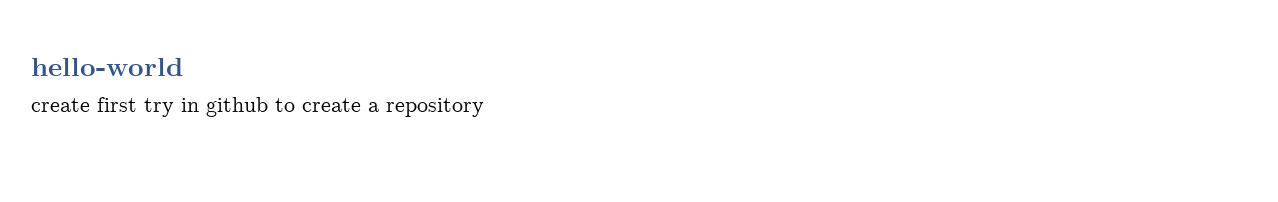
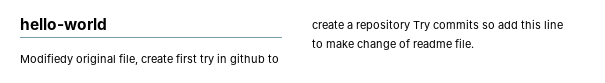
- create first try in github to create a repository
+ Modifiedy original file, create first try in github to create a repository Try commits so add this line to make change of readme file.

